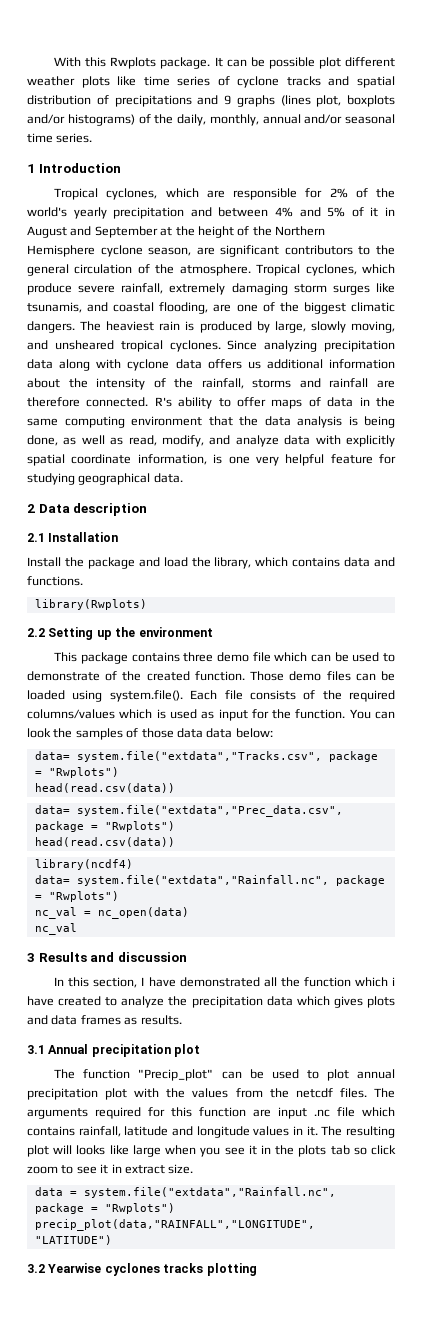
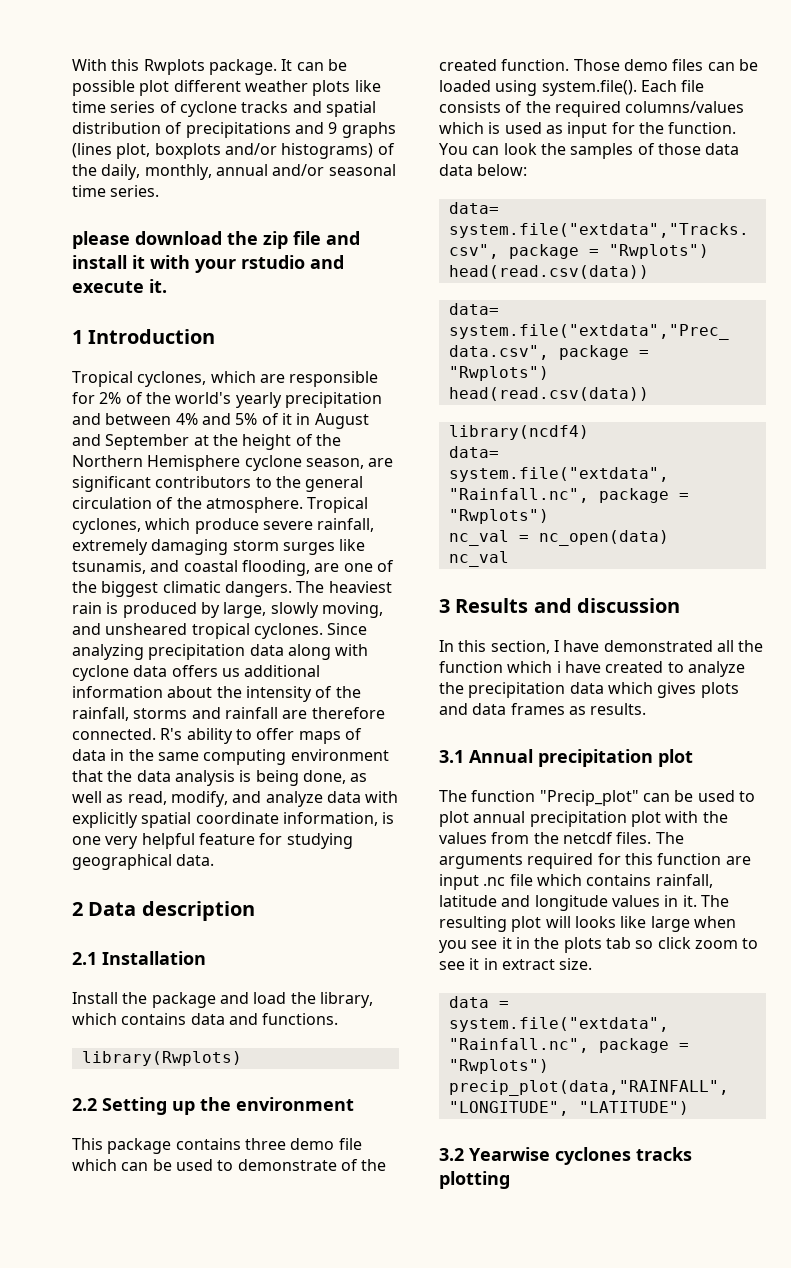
+ please download the zip file and install it with your rstudio and execute it.

